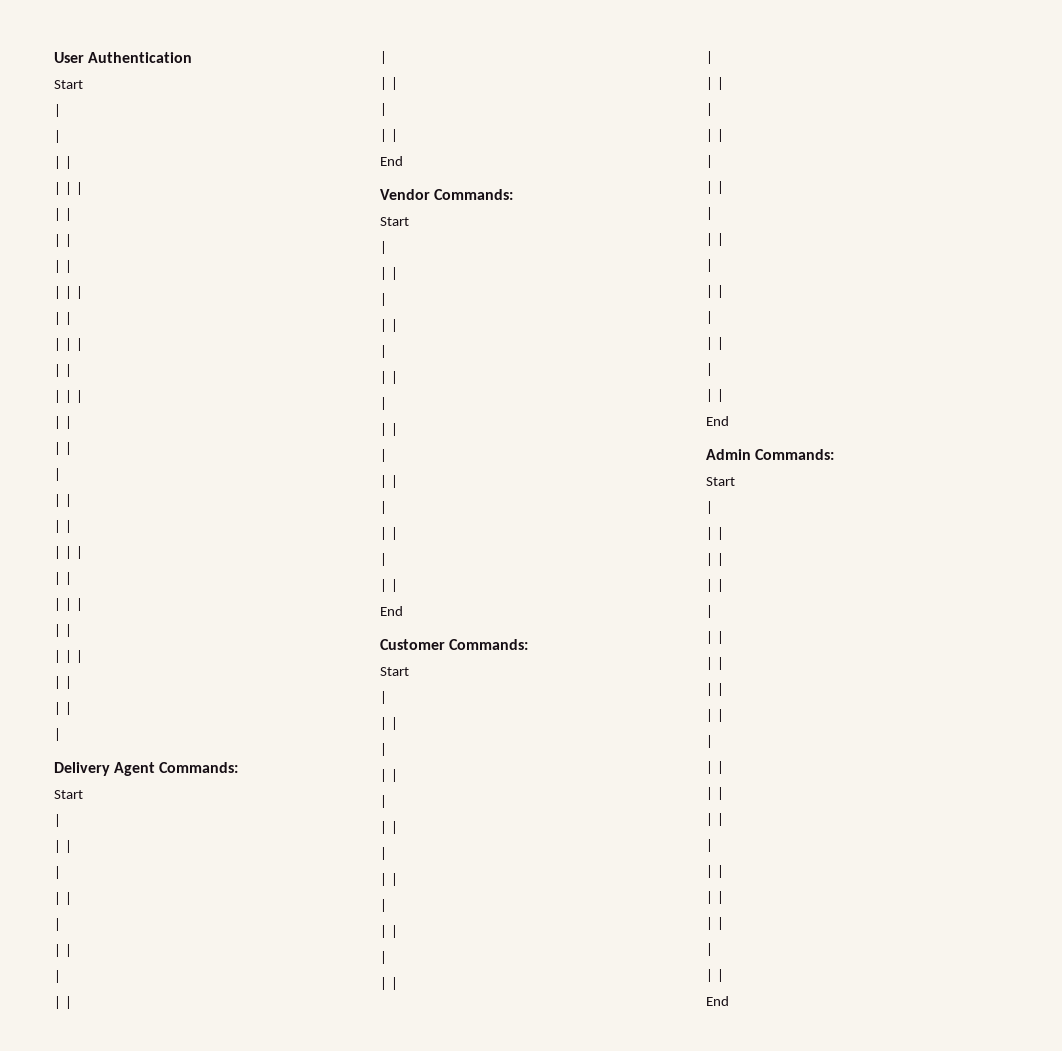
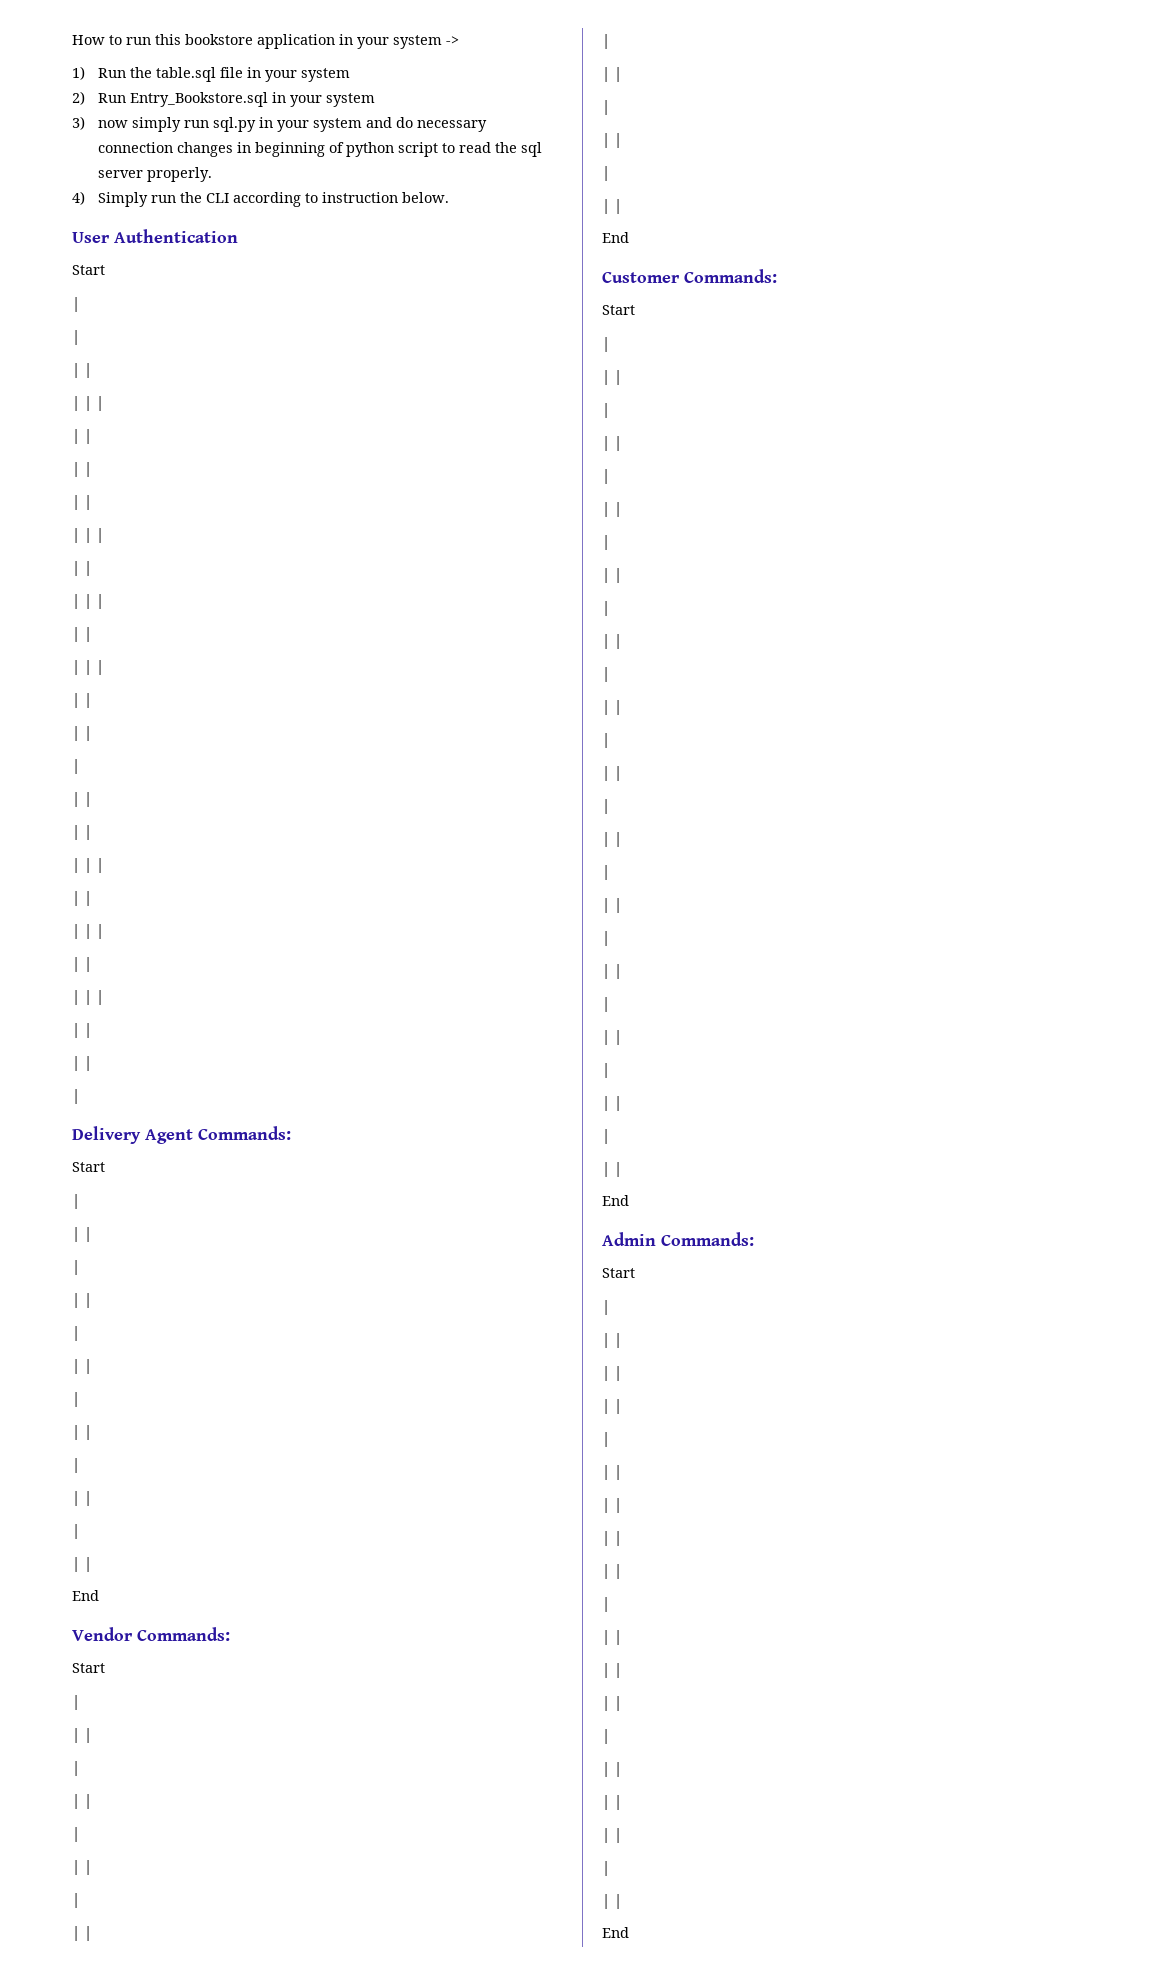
+ How to run this bookstore application in your system ->
+ 1) Run the table.sql file in your system
+ 2) Run Entry_Bookstore.sql in your system
+ 3) now simply run sql.py in your system and do necessary connection changes in beginning of python script to read the sql server properly.
+ 4) Simply run the CLI according to instruction below.

